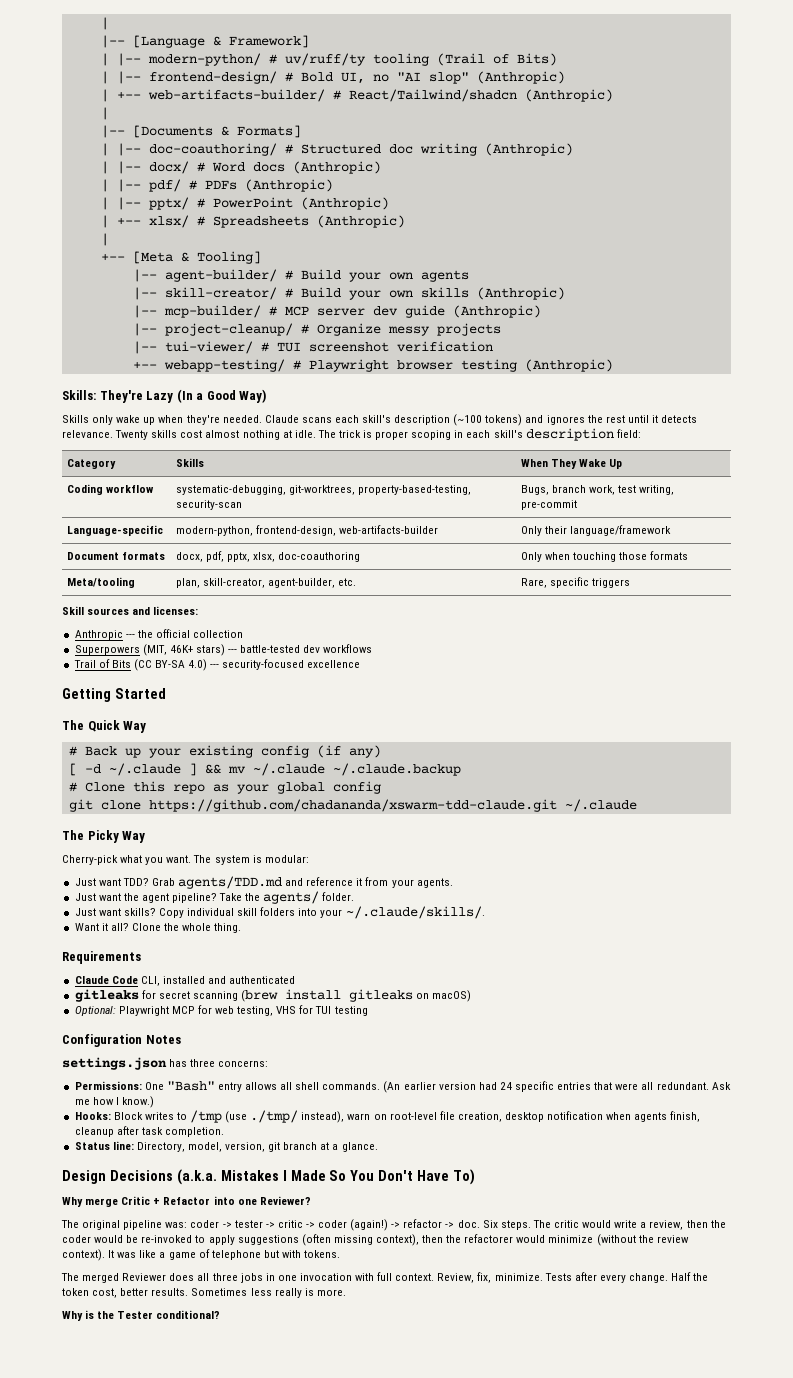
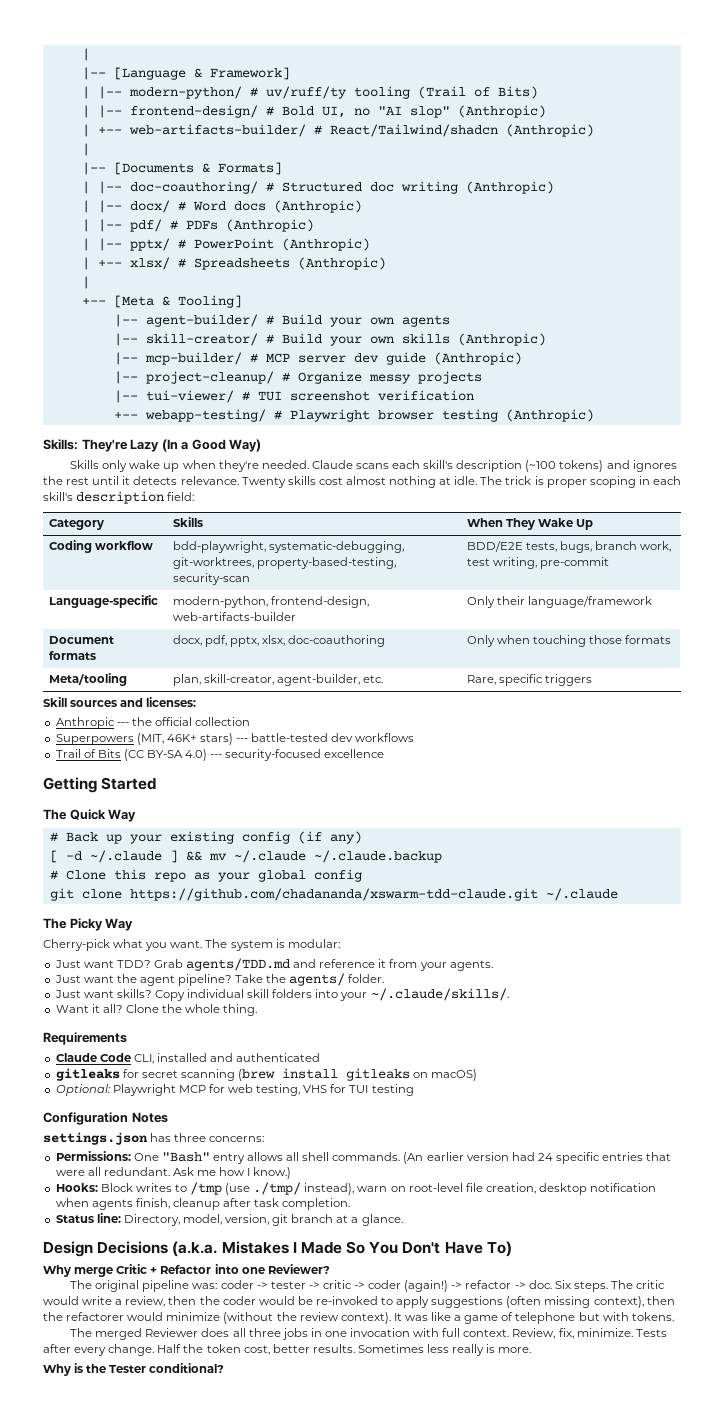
- Coding workflow | systematic-debugging, git-worktrees, property-based-testing, security-scan | Bugs, branch work, test writing, pre-commit
+ Coding workflow | bdd-playwright, systematic-debugging, git-worktrees, property-based-testing, security-scan | BDD/E2E tests, bugs, branch work, test writing, pre-commit

